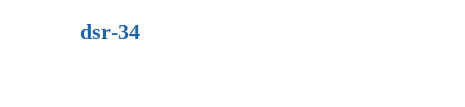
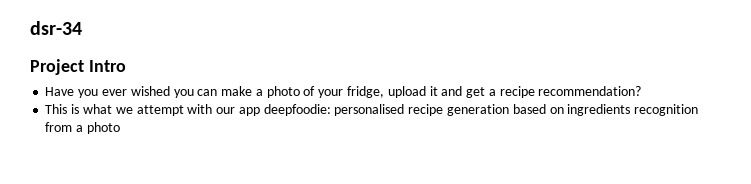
+ Project Intro
+ Have you ever wished you can make a photo of your fridge, upload it and get a recipe recommendation?
+ This is what we attempt with our app deepfoodie: personalised recipe generation based on ingredients recognition from a photo

